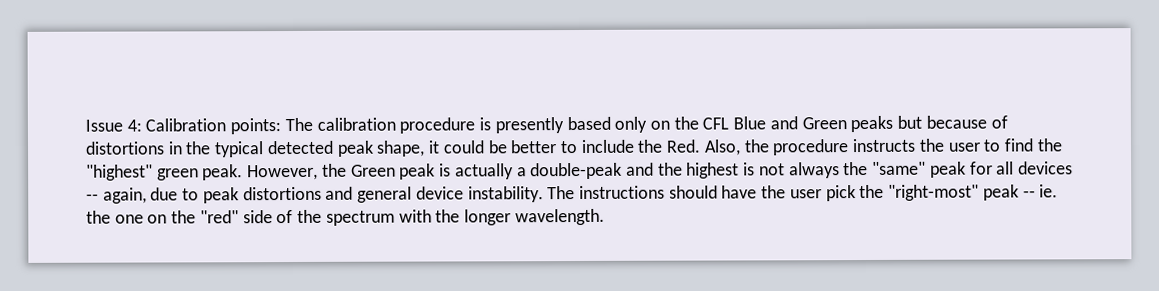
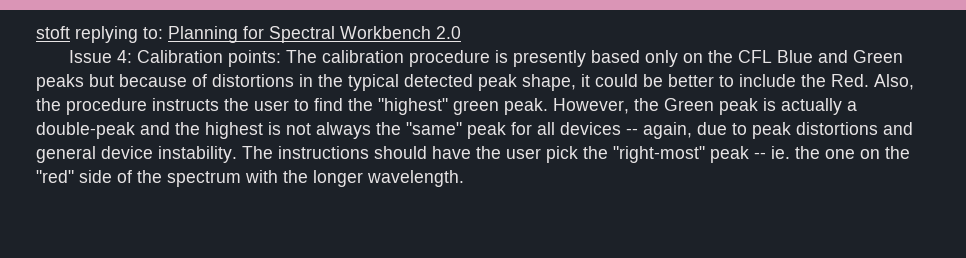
+ stoft replying to: Planning for Spectral Workbench 2.0

